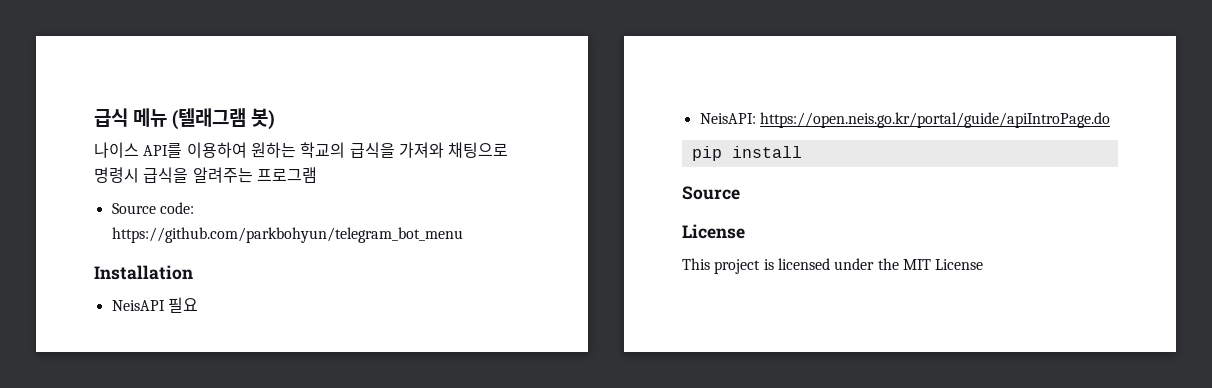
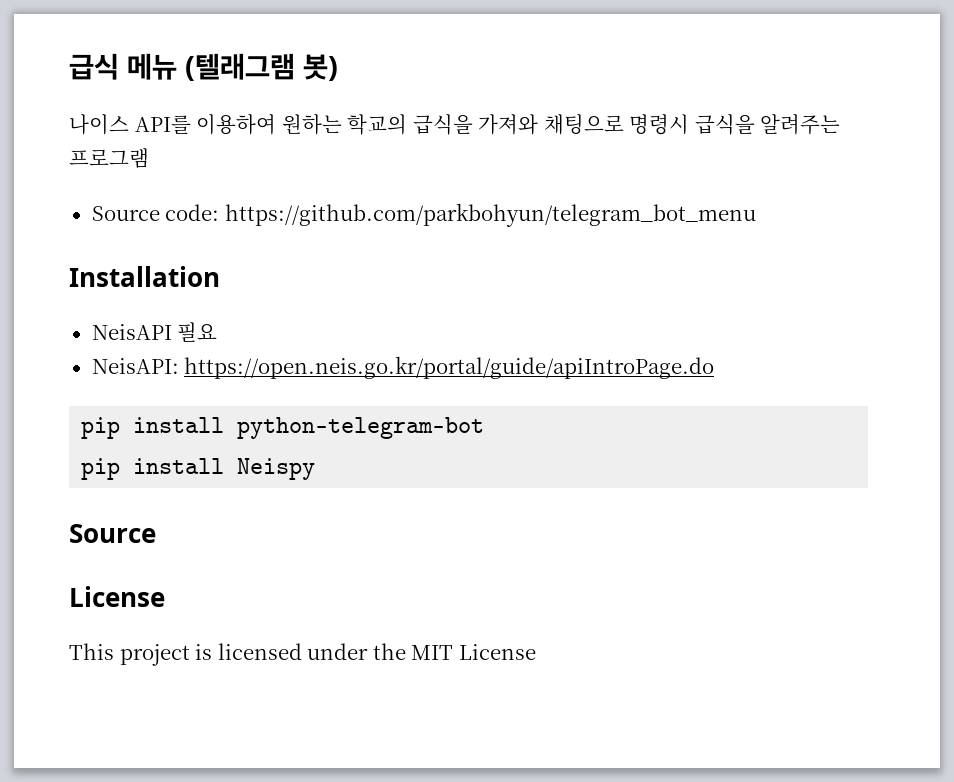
- pip install
+ pip install python-telegram-bot
+ pip install Neispy

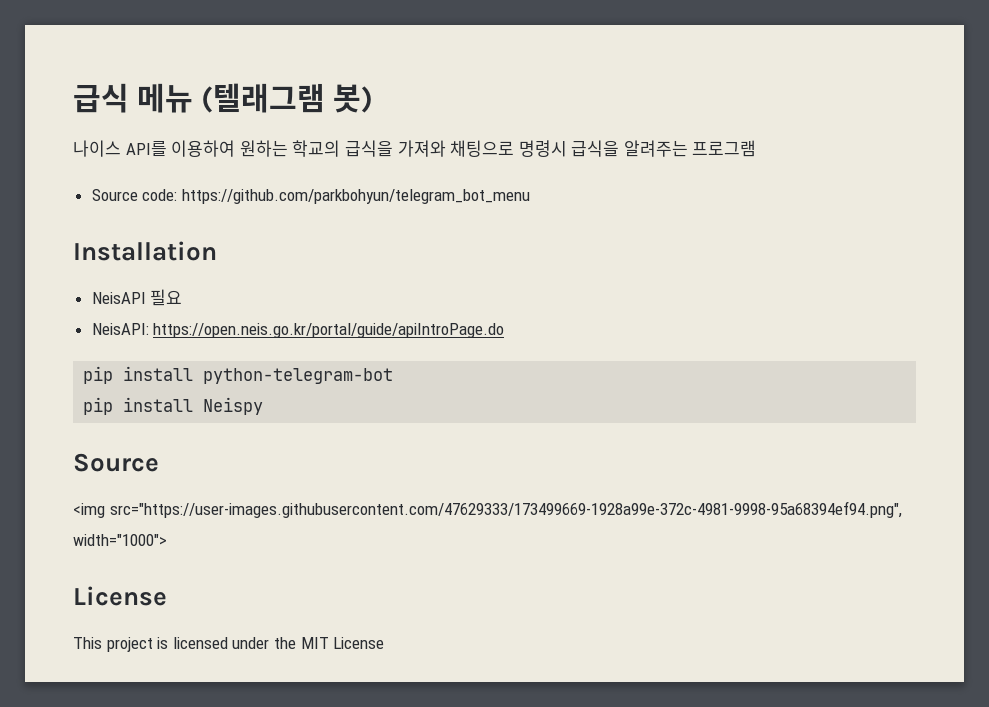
+ <img src="https://user-images.githubusercontent.com/47629333/173499669-1928a99e-372c-4981-9998-95a68394ef94.png", width="1000">

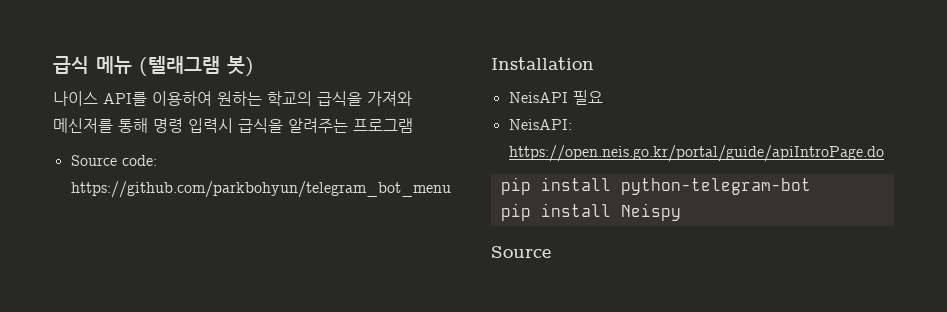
- 나이스 API를 이용하여 원하는 학교의 급식을 가져와 채팅으로 명령시 급식을 알려주는 프로그램
+ 나이스 API를 이용하여 원하는 학교의 급식을 가져와 메신저를 통해 명령 입력시 급식을 알려주는 프로그램
- <img src="https://user-images.githubusercontent.com/47629333/173499669-1928a99e-372c-4981-9998-95a68394ef94.png", width="1000">
- License
- This project is licensed under the MIT License

